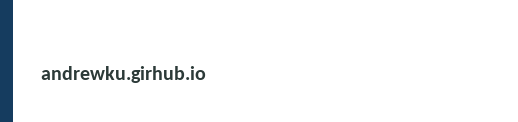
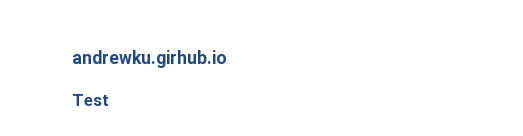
+ Test

